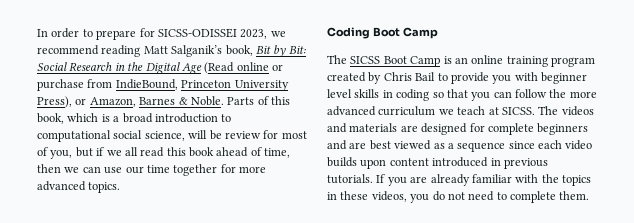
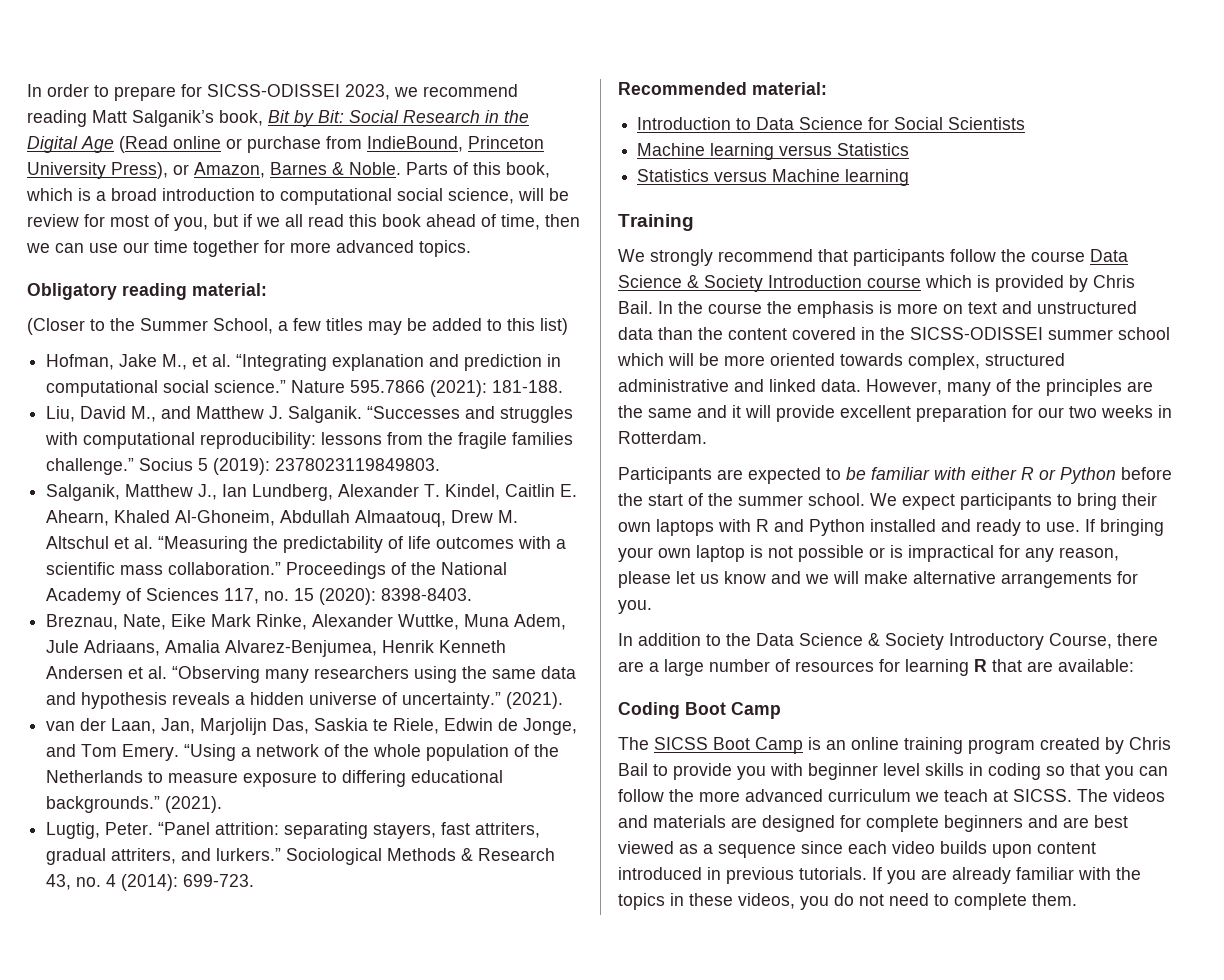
+ Obligatory reading material:
+ (Closer to the Summer School, a few titles may be added to this list)
+ Hofman, Jake M., et al. “Integrating explanation and prediction in computational social science.” Nature 595.7866 (2021): 181-188.
+ Liu, David M., and Matthew J. Salganik. “Successes and struggles with computational reproducibility: lessons from the fragile families challenge.” Socius 5 (2019): 2378023119849803.
+ Salganik, Matthew J., Ian Lundberg, Alexander T. Kindel, Caitlin E. Ahearn, Khaled Al-Ghoneim, Abdullah Almaatouq, Drew M. Altschul et al. “Measuring the predictability of life outcomes with a scientific mass collaboration.” Proceedings of the National Academy of Sciences 117, no. 15 (2020): 8398-8403.
+ Breznau, Nate, Eike Mark Rinke, Alexander Wuttke, Muna Adem, Jule Adriaans, Amalia Alvarez-Benjumea, Henrik Kenneth Andersen et al. “Observing many researchers using the same data and hypothesis reveals a hidden universe of uncertainty.” (2021).
+ van der Laan, Jan, Marjolijn Das, Saskia te Riele, Edwin de Jonge, and Tom Emery. “Using a network of the whole population of the Netherlands to measure exposure to differing educational backgrounds.” (2021).
+ Lugtig, Peter. “Panel attrition: separating stayers, fast attriters, gradual attriters, and lurkers.” Sociological Methods & Research 43, no. 4 (2014): 699-723.
+ Recommended material:
+ Introduction to Data Science for Social Scientists
+ Machine learning versus Statistics
+ Statistics versus Machine learning
+ Training
+ We strongly recommend that participants follow the course Data Science & Society Introduction course which is provided by Chris Bail. In the course the emphasis is more on text and unstructured data than the content covered in the SICSS-ODISSEI summer school which will be more oriented towards complex, structured administrative and linked data. However, many of the principles are the same and it will provide excellent preparation for our two weeks in Rotterdam.
+ Participants are expected to be familiar with either R or Python before the start of the summer school. We expect participants to bring their own laptops with R and Python installed and ready to use. If bringing your own laptop is not possible or is impractical for any reason, please let us know and we will make alternative arrangements for you.
+ In addition to the Data Science & Society Introductory Course, there are a large number of resources for learning R that are available:

